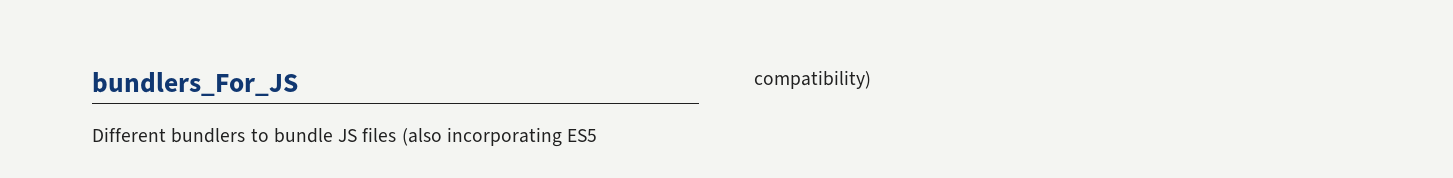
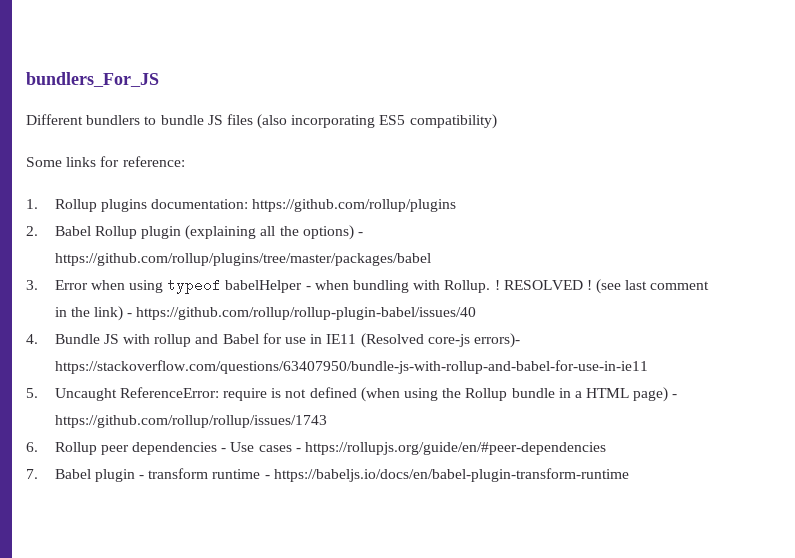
+ Some links for reference:
+ 1. Rollup plugins documentation: https://github.com/rollup/plugins
+ 2. Babel Rollup plugin (explaining all the options) - https://github.com/rollup/plugins/tree/master/packages/babel
+ 3. Error when using typeof babelHelper - when bundling with Rollup. ! RESOLVED ! (see last comment in the link) - https://github.com/rollup/rollup-plugin-babel/issues/40
+ 4. Bundle JS with rollup and Babel for use in IE11 (Resolved core-js errors)- https://stackoverflow.com/questions/63407950/bundle-js-with-rollup-and-babel-for-use-in-ie11
+ 5. Uncaught ReferenceError: require is not defined (when using the Rollup bundle in a HTML page) - https://github.com/rollup/rollup/issues/1743
+ 6. Rollup peer dependencies - Use cases - https://rollupjs.org/guide/en/#peer-dependencies
+ 7. Babel plugin - transform runtime - https://babeljs.io/docs/en/babel-plugin-transform-runtime

